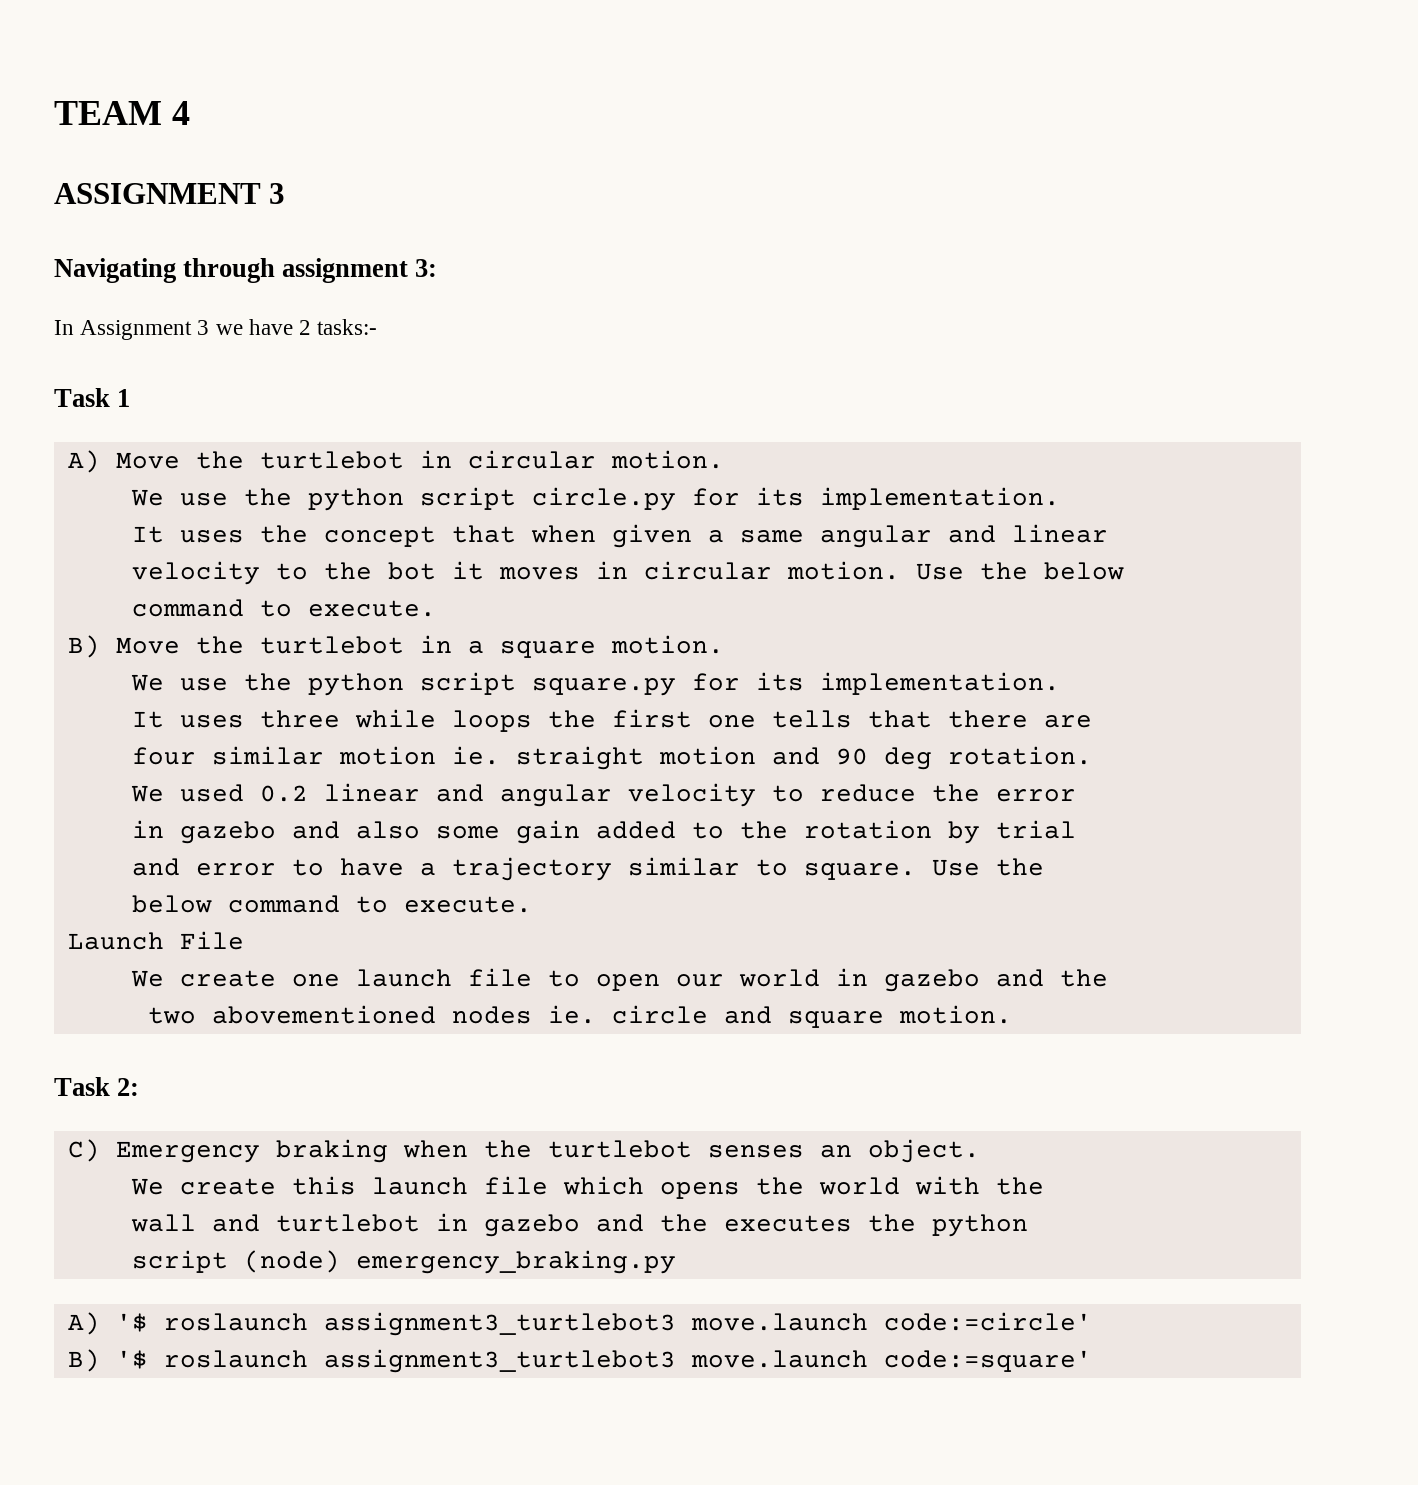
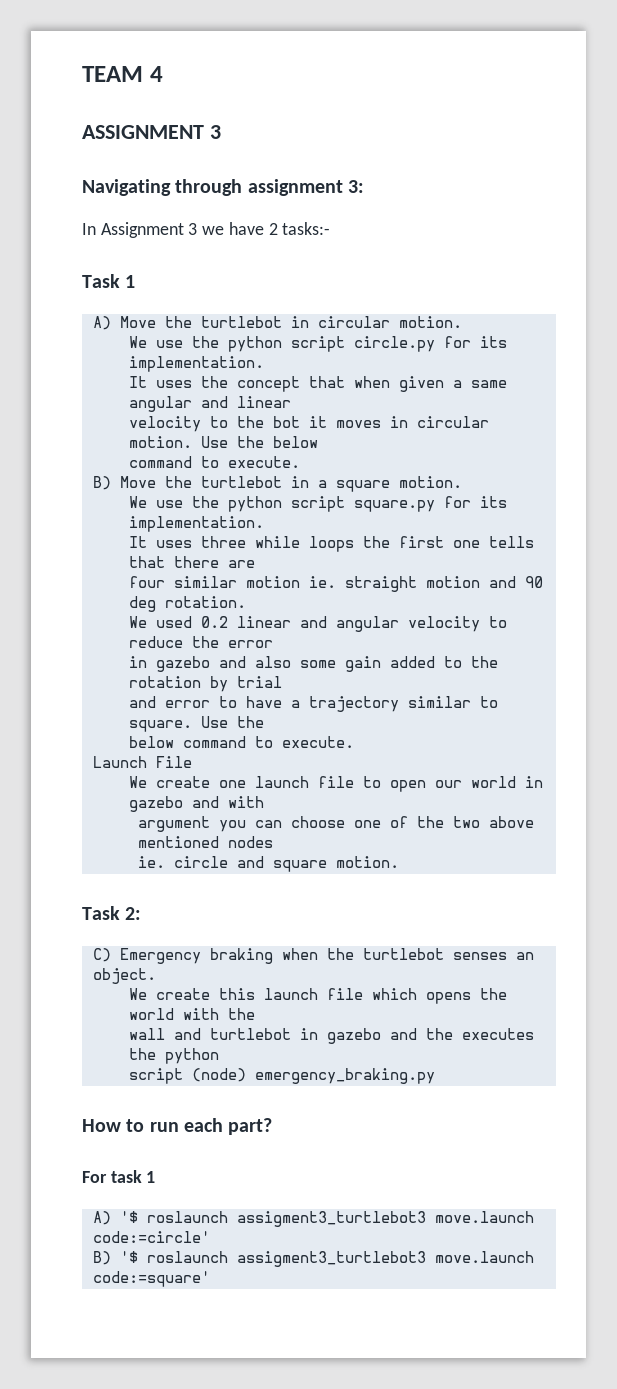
- We create one launch file to open our world in gazebo and the
- two abovementioned nodes ie. circle and square motion.
+ We create one launch file to open our world in gazebo and with
+ argument you can choose one of the two above mentioned nodes
+ ie. circle and square motion.
+ How to run each part?
+ For task 1
- A) '$ roslaunch assignment3_turtlebot3 move.launch code:=circle'
+ A) '$ roslaunch assigment3_turtlebot3 move.launch code:=circle'
- B) '$ roslaunch assignment3_turtlebot3 move.launch code:=square'
+ B) '$ roslaunch assigment3_turtlebot3 move.launch code:=square'

